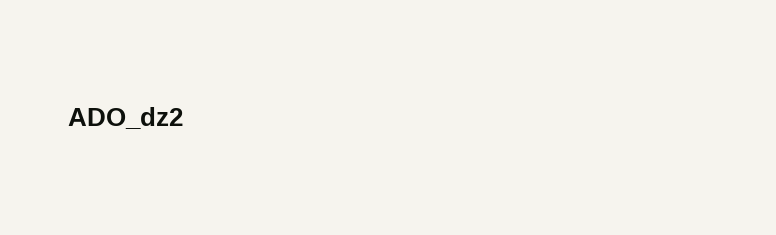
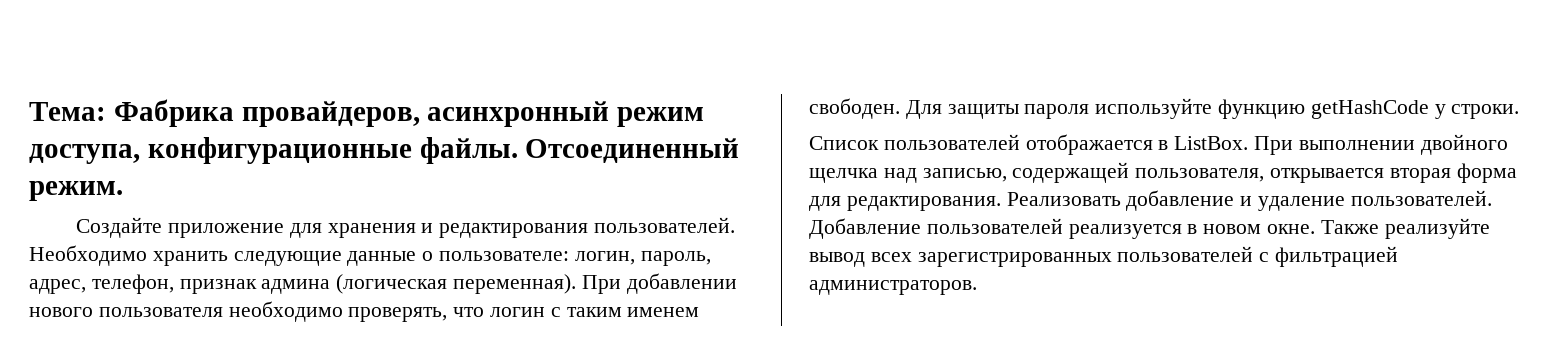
- ADO_dz2
+ Тема: Фабрика провайдеров, асинхронный режим доступа, конфигурационные файлы. Отсоединенный режим.
+ Создайте приложение для хранения и редактирования пользователей. Необходимо хранить следующие данные о пользователе: логин, пароль, адрес, телефон, признак админа (логическая переменная). При добавлении нового пользователя необходимо проверять, что логин с таким именем свободен. Для защиты пароля используйте функцию getHashCode у строки.
+ Список пользователей отображается в ListBox. При выполнении двойного щелчка над записью, содержащей пользователя, открывается вторая форма для редактирования. Реализовать добавление и удаление пользователей. Добавление пользователей реализуется в новом окне. Также реализуйте вывод всех зарегистрированных пользователей с фильтрацией администраторов.

